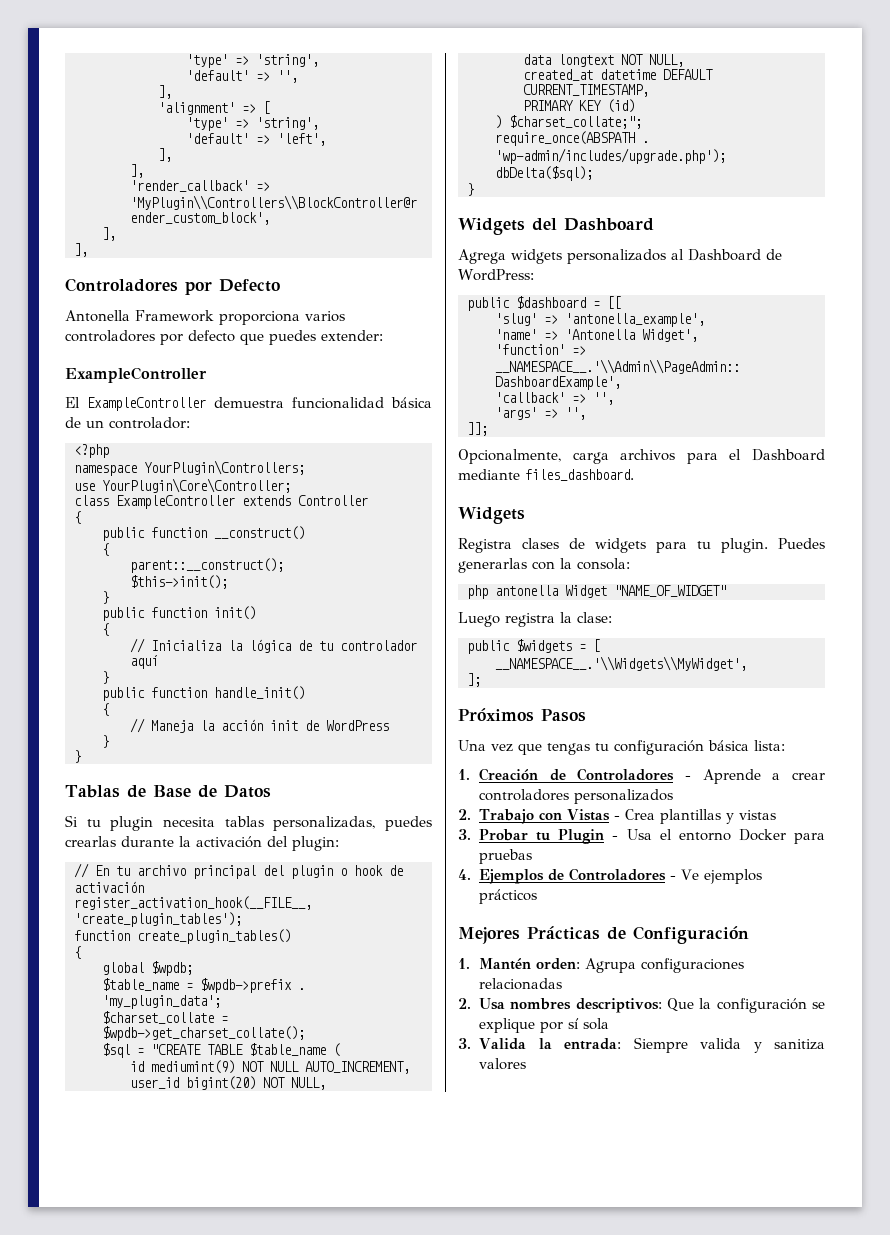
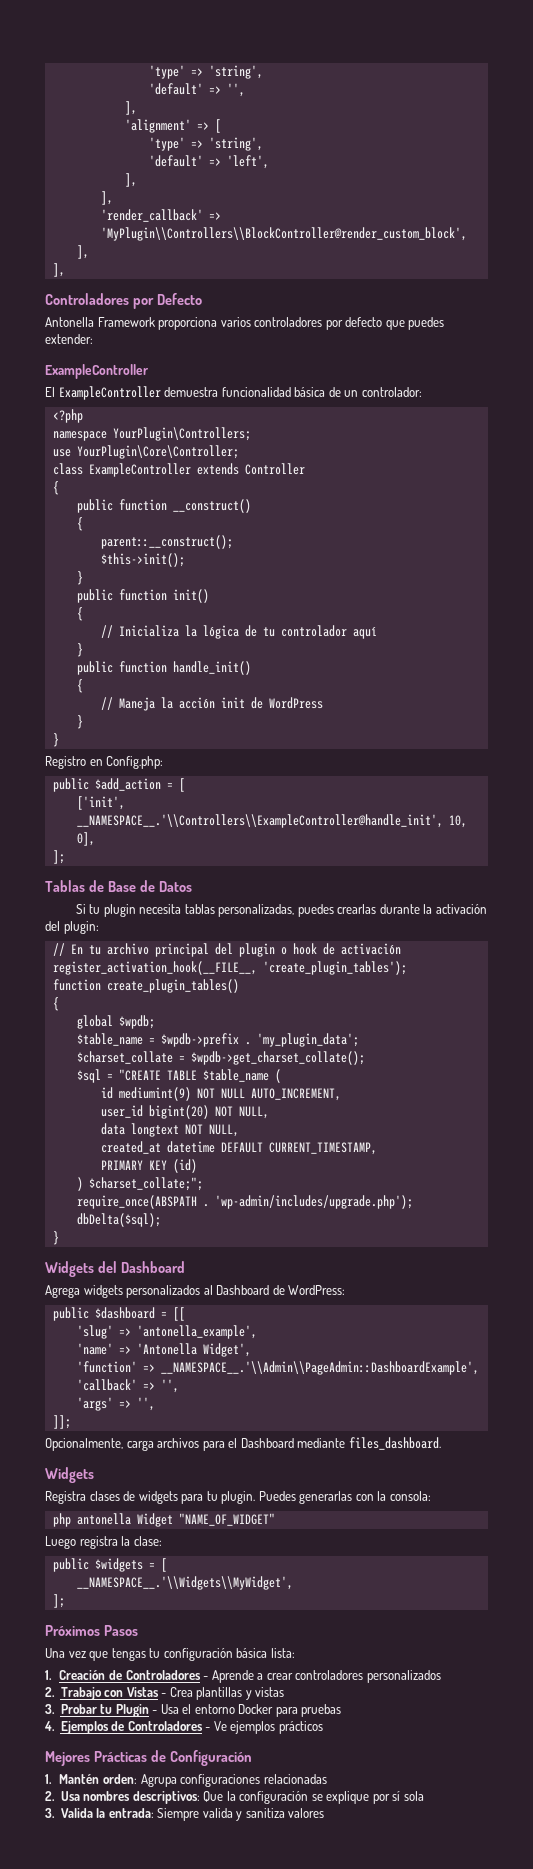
+ Registro en Config.php:
+ public $add_action = [
+ ['init', __NAMESPACE__.'\\Controllers\\ExampleController@handle_init', 10, 0],
+ ];

